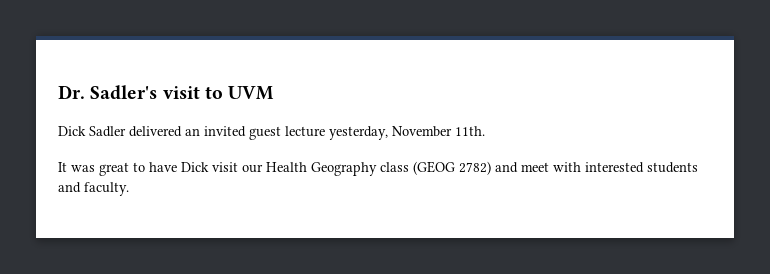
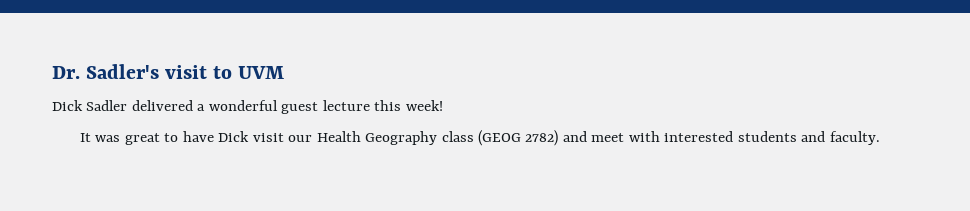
- Dick Sadler delivered an invited guest lecture yesterday, November 11th.
+ Dick Sadler delivered a wonderful guest lecture this week!

